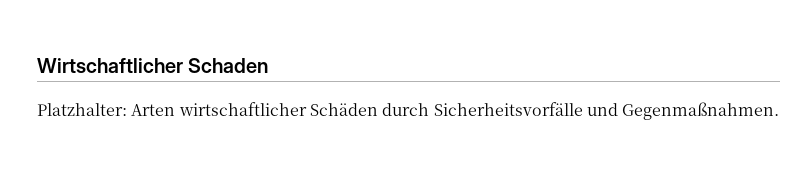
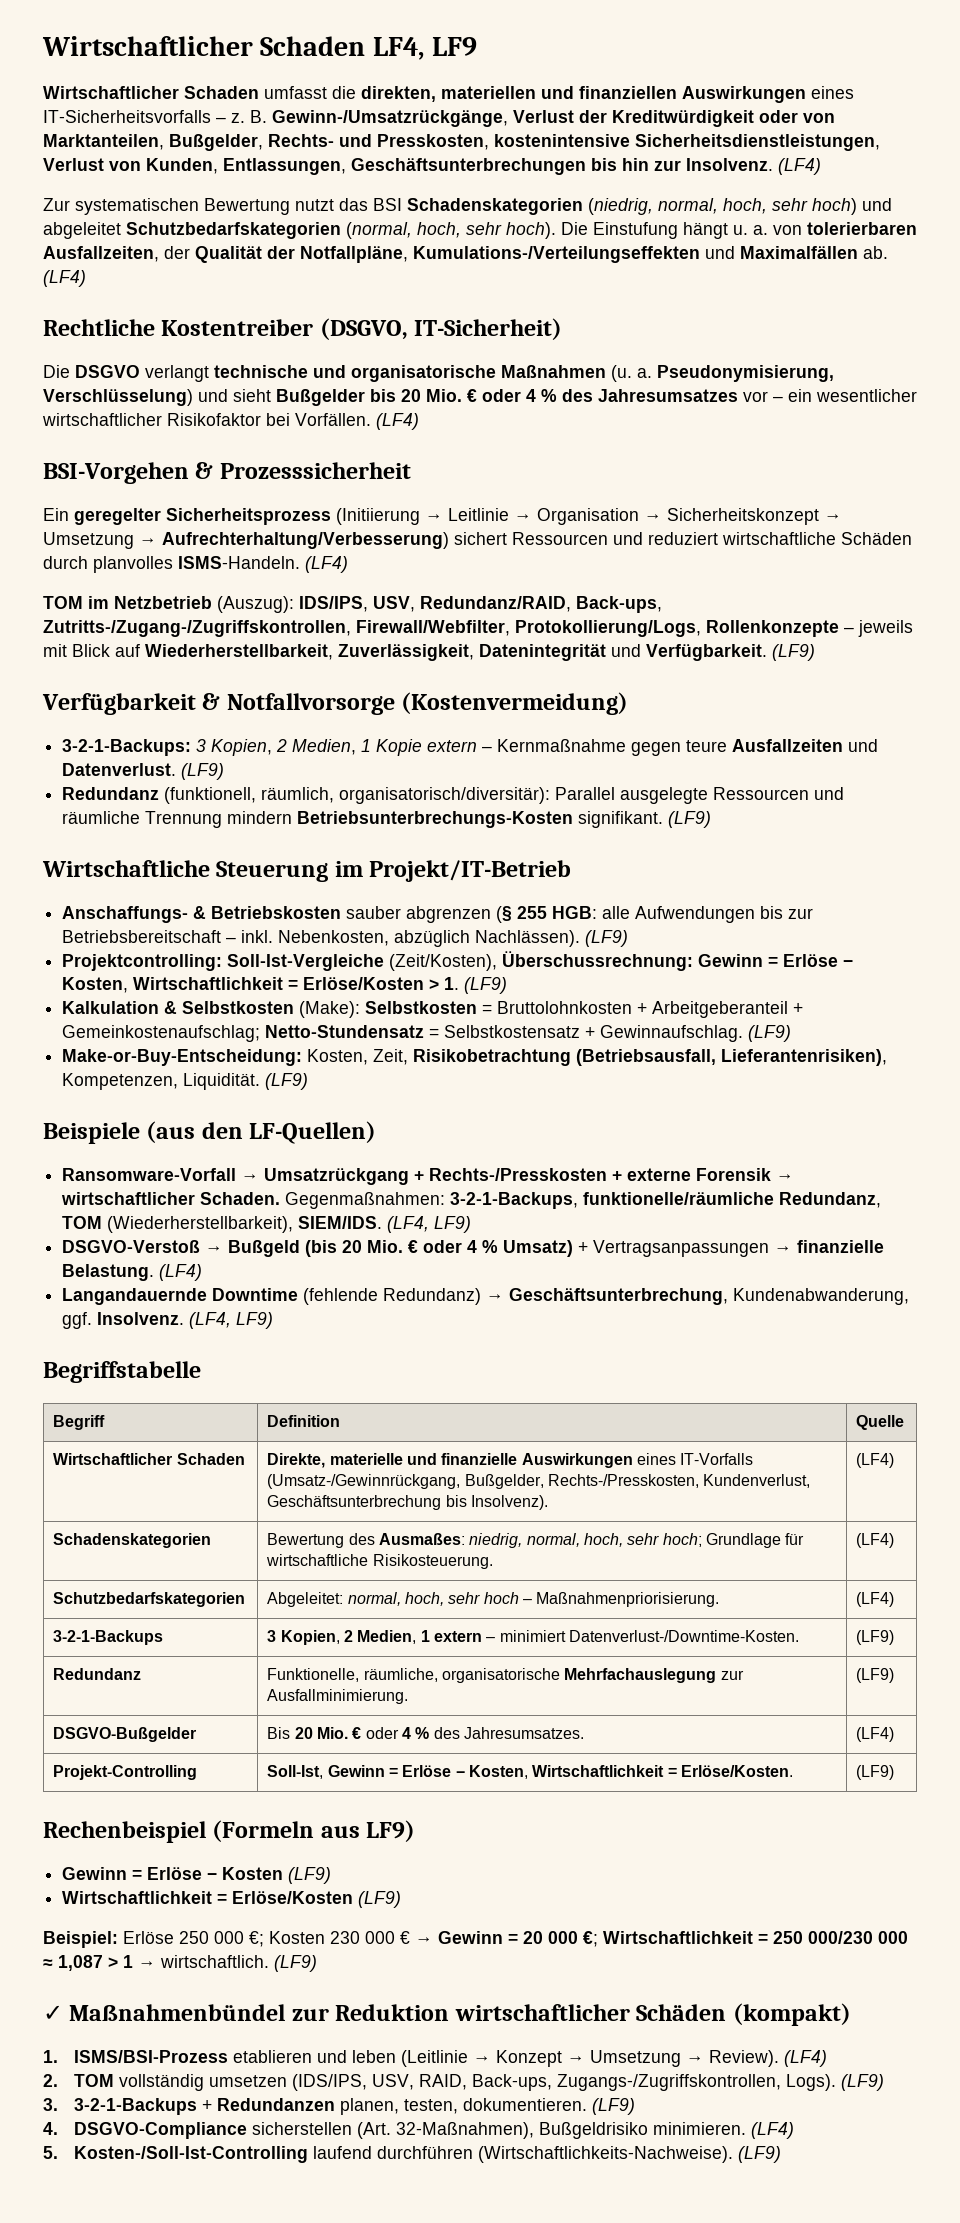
- Wirtschaftlicher Schaden
- Platzhalter: Arten wirtschaftlicher Schäden durch Sicherheitsvorfälle und Gegenmaßnahmen.
+ Wirtschaftlicher Schaden LF4, LF9
+ Wirtschaftlicher Schaden umfasst die direkten, materiellen und finanziellen Auswirkungen eines IT-Sicherheitsvorfalls – z. B. Gewinn-/Umsatzrückgänge, Verlust der Kreditwürdigkeit oder von Marktanteilen, Bußgelder, Rechts- und Presskosten, kostenintensive Sicherheitsdienstleistungen, Verlust von Kunden, Entlassungen, Geschäftsunterbrechungen bis hin zur Insolvenz. (LF4)
+ Zur systematischen Bewertung nutzt das BSI Schadenskategorien (niedrig, normal, hoch, sehr hoch) und abgeleitet Schutzbedarfskategorien (normal, hoch, sehr hoch). Die Einstufung hängt u. a. von tolerierbaren Ausfallzeiten, der Qualität der Notfallpläne, Kumulations-/Verteilungseffekten und Maximalfällen ab. (LF4)
+ Rechtliche Kostentreiber (DSGVO, IT-Sicherheit)
+ Die DSGVO verlangt technische und organisatorische Maßnahmen (u. a. Pseudonymisierung, Verschlüsselung) und sieht Bußgelder bis 20 Mio. € oder 4 % des Jahresumsatzes vor – ein wesentlicher wirtschaftlicher Risikofaktor bei Vorfällen. (LF4)
+ BSI-Vorgehen & Prozesssicherheit
+ Ein geregelter Sicherheitsprozess (Initiierung → Leitlinie → Organisation → Sicherheitskonzept → Umsetzung → Aufrechterhaltung/Verbesserung) sichert Ressourcen und reduziert wirtschaftliche Schäden durch planvolles ISMS-Handeln. (LF4)
+ TOM im Netzbetrieb (Auszug): IDS/IPS, USV, Redundanz/RAID, Back-ups, Zutritts-/Zugang-/Zugriffskontrollen, Firewall/Webfilter, Protokollierung/Logs, Rollenkonzepte – jeweils mit Blick auf Wiederherstellbarkeit, Zuverlässigkeit, Datenintegrität und Verfügbarkeit. (LF9)
+ Verfügbarkeit & Notfallvorsorge (Kostenvermeidung)
+ 3-2-1-Backups: 3 Kopien, 2 Medien, 1 Kopie extern – Kernmaßnahme gegen teure Ausfallzeiten und Datenverlust. (LF9)
+ Redundanz (funktionell, räumlich, organisatorisch/diversitär): Parallel ausgelegte Ressourcen und räumliche Trennung mindern Betriebsunterbrechungs-Kosten signifikant. (LF9)
+ Wirtschaftliche Steuerung im Projekt/IT-Betrieb
+ Anschaffungs- & Betriebskosten sauber abgrenzen (§ 255 HGB: alle Aufwendungen bis zur Betriebsbereitschaft – inkl. Nebenkosten, abzüglich Nachlässen). (LF9)
+ Projektcontrolling: Soll-Ist-Vergleiche (Zeit/Kosten), Überschussrechnung: Gewinn = Erlöse − Kosten, Wirtschaftlichkeit = Erlöse/Kosten > 1. (LF9)
+ Kalkulation & Selbstkosten (Make): Selbstkosten = Bruttolohnkosten + Arbeitgeberanteil + Gemeinkostenaufschlag; Netto-Stundensatz = Selbstkostensatz + Gewinnaufschlag. (LF9)
+ Make-or-Buy-Entscheidung: Kosten, Zeit, Risikobetrachtung (Betriebsausfall, Lieferantenrisiken), Kompetenzen, Liquidität. (LF9)
+ Beispiele (aus den LF-Quellen)
+ Ransomware-Vorfall → Umsatzrückgang + Rechts-/Presskosten + externe Forensik → wirtschaftlicher Schaden. Gegenmaßnahmen: 3-2-1-Backups, funktionelle/räumliche Redundanz, TOM (Wiederherstellbarkeit), SIEM/IDS. (LF4, LF9)
+ DSGVO-Verstoß → Bußgeld (bis 20 Mio. € oder 4 % Umsatz) + Vertragsanpassungen → finanzielle Belastung. (LF4)
+ Langandauernde Downtime (fehlende Redundanz) → Geschäftsunterbrechung, Kundenabwanderung, ggf. Insolvenz. (LF4, LF9)
+ Begriffstabelle
+ Begriff | Definition | Quelle
+ Wirtschaftlicher Schaden | Direkte, materielle und finanzielle Auswirkungen eines IT-Vorfalls (Umsatz-/Gewinnrückgang, Bußgelder, Rechts-/Presskosten, Kundenverlust, Geschäftsunterbrechung bis Insolvenz). | (LF4)
+ Schadenskategorien | Bewertung des Ausmaßes: niedrig, normal, hoch, sehr hoch; Grundlage für wirtschaftliche Risikosteuerung. | (LF4)
+ Schutzbedarfskategorien | Abgeleitet: normal, hoch, sehr hoch – Maßnahmenpriorisierung. | (LF4)
+ 3-2-1-Backups | 3 Kopien, 2 Medien, 1 extern – minimiert Datenverlust-/Downtime-Kosten. | (LF9)
+ Redundanz | Funktionelle, räumliche, organisatorische Mehrfachauslegung zur Ausfallminimierung. | (LF9)
+ DSGVO-Bußgelder | Bis 20 Mio. € oder 4 % des Jahresumsatzes. | (LF4)
+ Projekt-Controlling | Soll-Ist, Gewinn = Erlöse − Kosten, Wirtschaftlichkeit = Erlöse/Kosten. | (LF9)
+ Rechenbeispiel (Formeln aus LF9)
+ Gewinn = Erlöse − Kosten (LF9)
+ Wirtschaftlichkeit = Erlöse/Kosten (LF9)
+ Beispiel: Erlöse 250 000 €; Kosten 230 000 € → Gewinn = 20 000 €; Wirtschaftlichkeit = 250 000/230 000 ≈ 1,087 > 1 → wirtschaftlich. (LF9)
+ ✓ Maßnahmenbündel zur Reduktion wirtschaftlicher Schäden (kompakt)
+ 1. ISMS/BSI-Prozess etablieren und leben (Leitlinie → Konzept → Umsetzung → Review). (LF4)
+ 2. TOM vollständig umsetzen (IDS/IPS, USV, RAID, Back-ups, Zugangs-/Zugriffskontrollen, Logs). (LF9)
+ 3. 3-2-1-Backups + Redundanzen planen, testen, dokumentieren. (LF9)
+ 4. DSGVO-Compliance sicherstellen (Art. 32-Maßnahmen), Bußgeldrisiko minimieren. (LF4)
+ 5. Kosten-/Soll-Ist-Controlling laufend durchführen (Wirtschaftlichkeits-Nachweise). (LF9)

